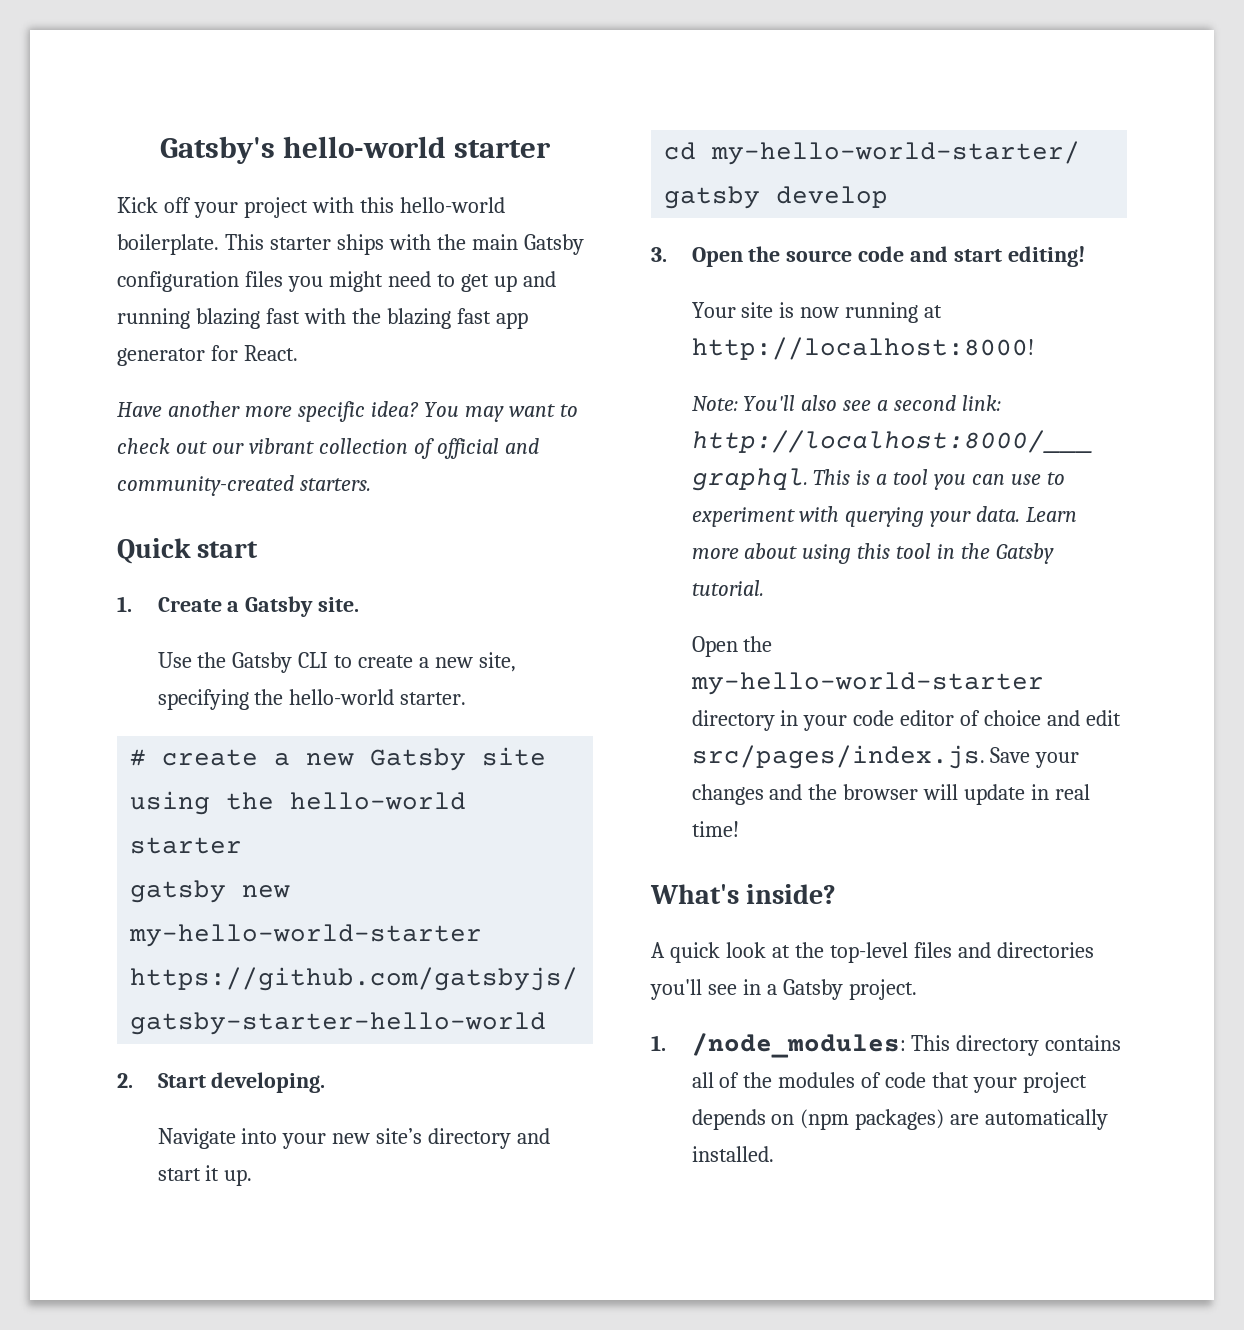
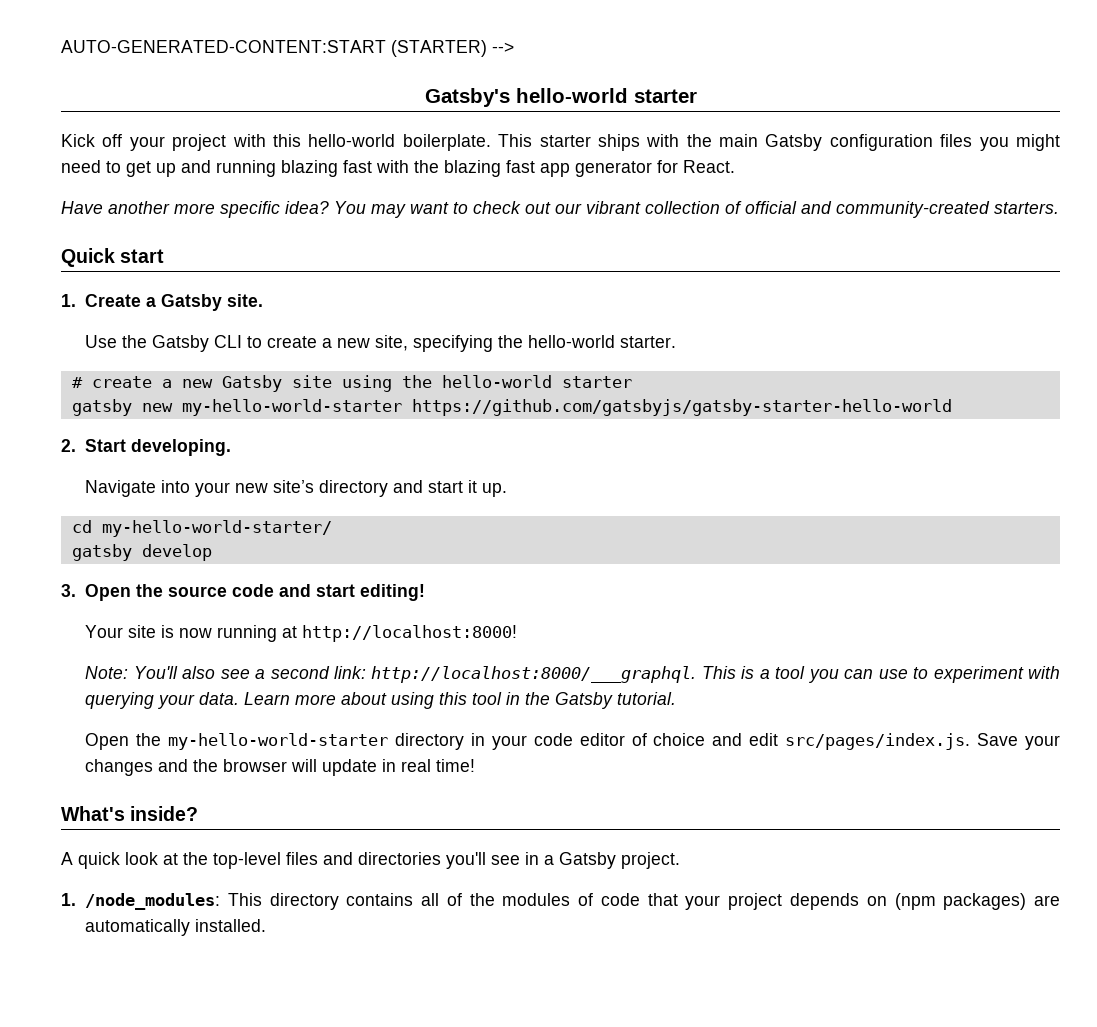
+ AUTO-GENERATED-CONTENT:START (STARTER) -->

